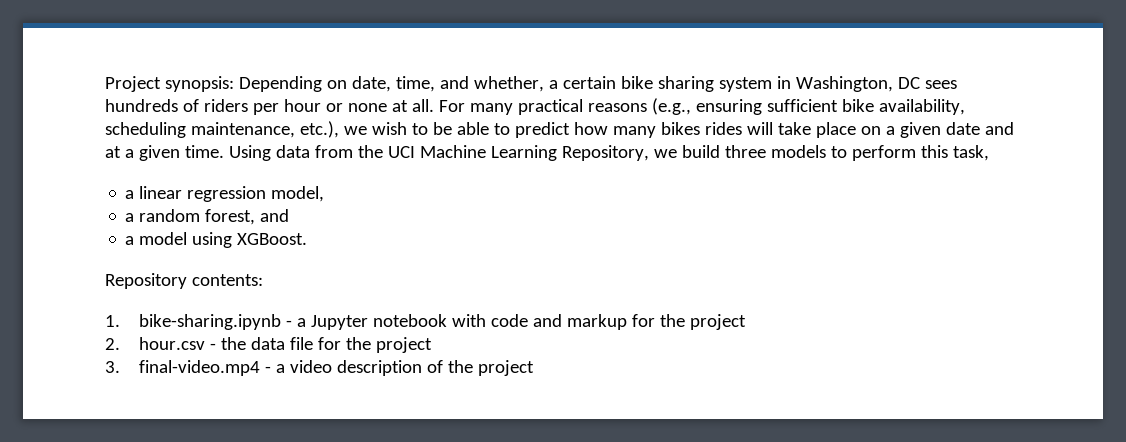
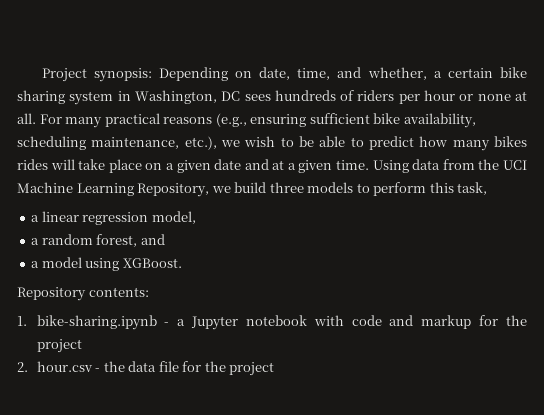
- 3. final-video.mp4 - a video description of the project

